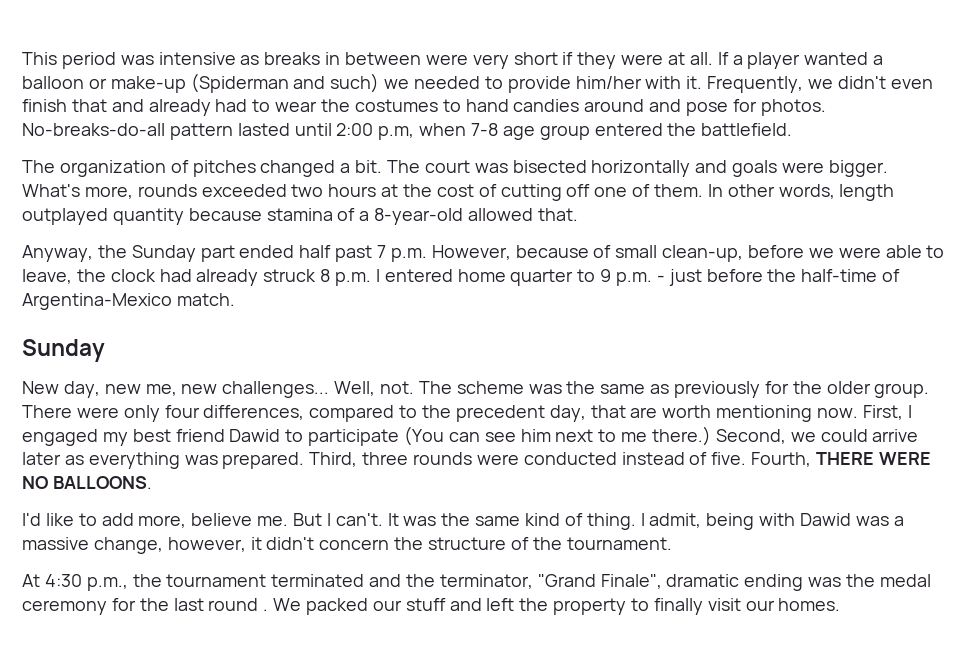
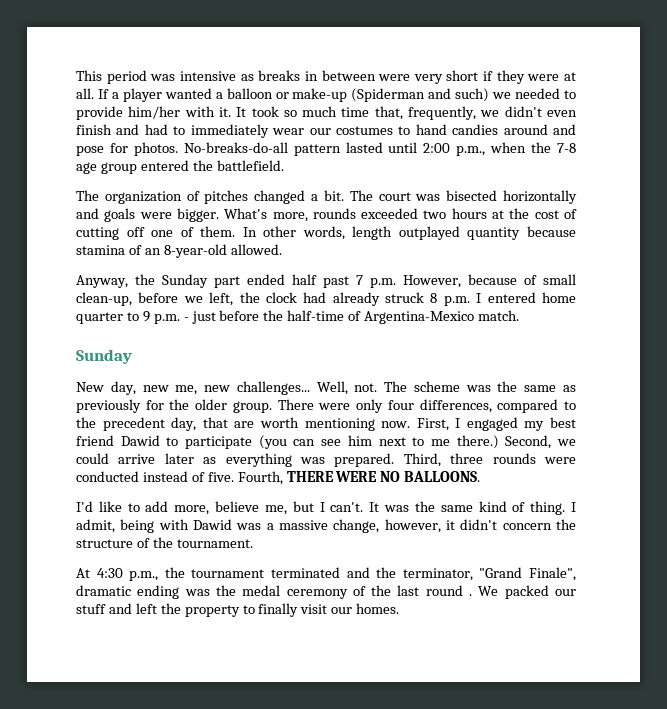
- Frequently, we didn't even finish that and already had to wear the costumes to hand candies around and pose for photos.
+ It took so much time that, frequently, we didn't even finish and had to immediately wear our costumes to hand candies around and pose for photos.
- No-breaks-do-all pattern lasted until 2:00 p.m, when 7-8 age group entered the battlefield.
+ No-breaks-do-all pattern lasted until 2:00 p.m., when the 7-8 age group entered the battlefield.
- In other words, length outplayed quantity because stamina of a 8-year-old allowed that.
+ In other words, length outplayed quantity because stamina of an 8-year-old allowed.
- Anyway, the Sunday part ended half past 7 p.m. However, because of small clean-up, before we were able to leave, the clock had already struck 8 p.m. I entered home quarter to 9 p.m. - just before the half-time of Argentina-Mexico match.
+ Anyway, the Sunday part ended half past 7 p.m. However, because of small clean-up, before we left, the clock had already struck 8 p.m. I entered home quarter to 9 p.m. - just before the half-time of Argentina-Mexico match.
- First, I engaged my best friend Dawid to participate (You can see him next to me there.)
+ First, I engaged my best friend Dawid to participate (you can see him next to me there.)
- I'd like to add more, believe me. But I can't.
+ I'd like to add more, believe me, but I can't.
- At 4:30 p.m., the tournament terminated and the terminator, "Grand Finale", dramatic ending was the medal ceremony for the last round .
+ At 4:30 p.m., the tournament terminated and the terminator, "Grand Finale", dramatic ending was the medal ceremony of the last round .

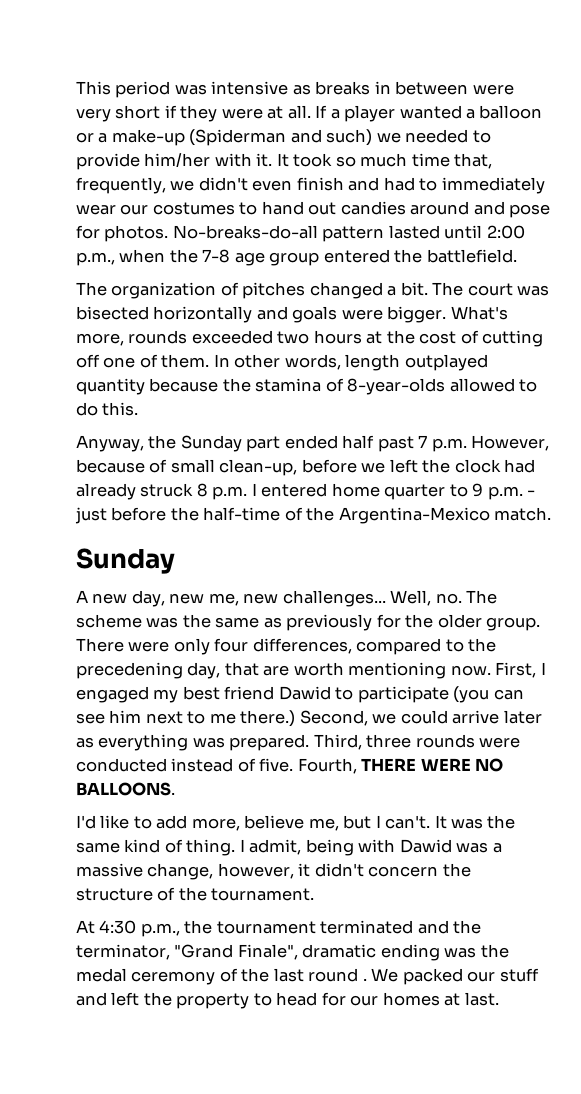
- If a player wanted a balloon or make-up (Spiderman and such) we needed to provide him/her with it.
+ If a player wanted a balloon or a make-up (Spiderman and such) we needed to provide him/her with it.
- It took so much time that, frequently, we didn't even finish and had to immediately wear our costumes to hand candies around and pose for photos.
+ It took so much time that, frequently, we didn't even finish and had to immediately wear our costumes to hand out candies around and pose for photos.
- In other words, length outplayed quantity because stamina of an 8-year-old allowed.
+ In other words, length outplayed quantity because the stamina of 8-year-olds allowed to do this.
- Anyway, the Sunday part ended half past 7 p.m. However, because of small clean-up, before we left, the clock had already struck 8 p.m. I entered home quarter to 9 p.m. - just before the half-time of Argentina-Mexico match.
+ Anyway, the Sunday part ended half past 7 p.m. However, because of small clean-up, before we left the clock had already struck 8 p.m. I entered home quarter to 9 p.m. - just before the half-time of the Argentina-Mexico match.
- New day, new me, new challenges...
+ A new day, new me, new challenges...
- Well, not. The scheme was the same as previously for the older group.
+ Well, no. The scheme was the same as previously for the older group.
- There were only four differences, compared to the precedent day, that are worth mentioning now.
+ There were only four differences, compared to the precedening day, that are worth mentioning now.
- We packed our stuff and left the property to finally visit our homes.
+ We packed our stuff and left the property to head for our homes at last.

